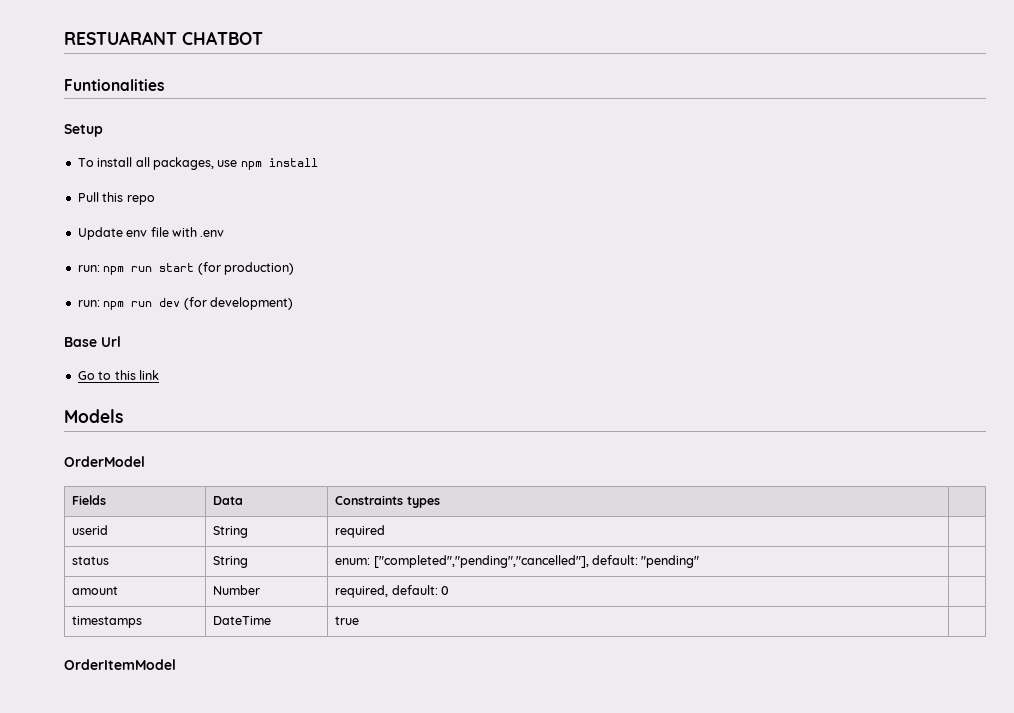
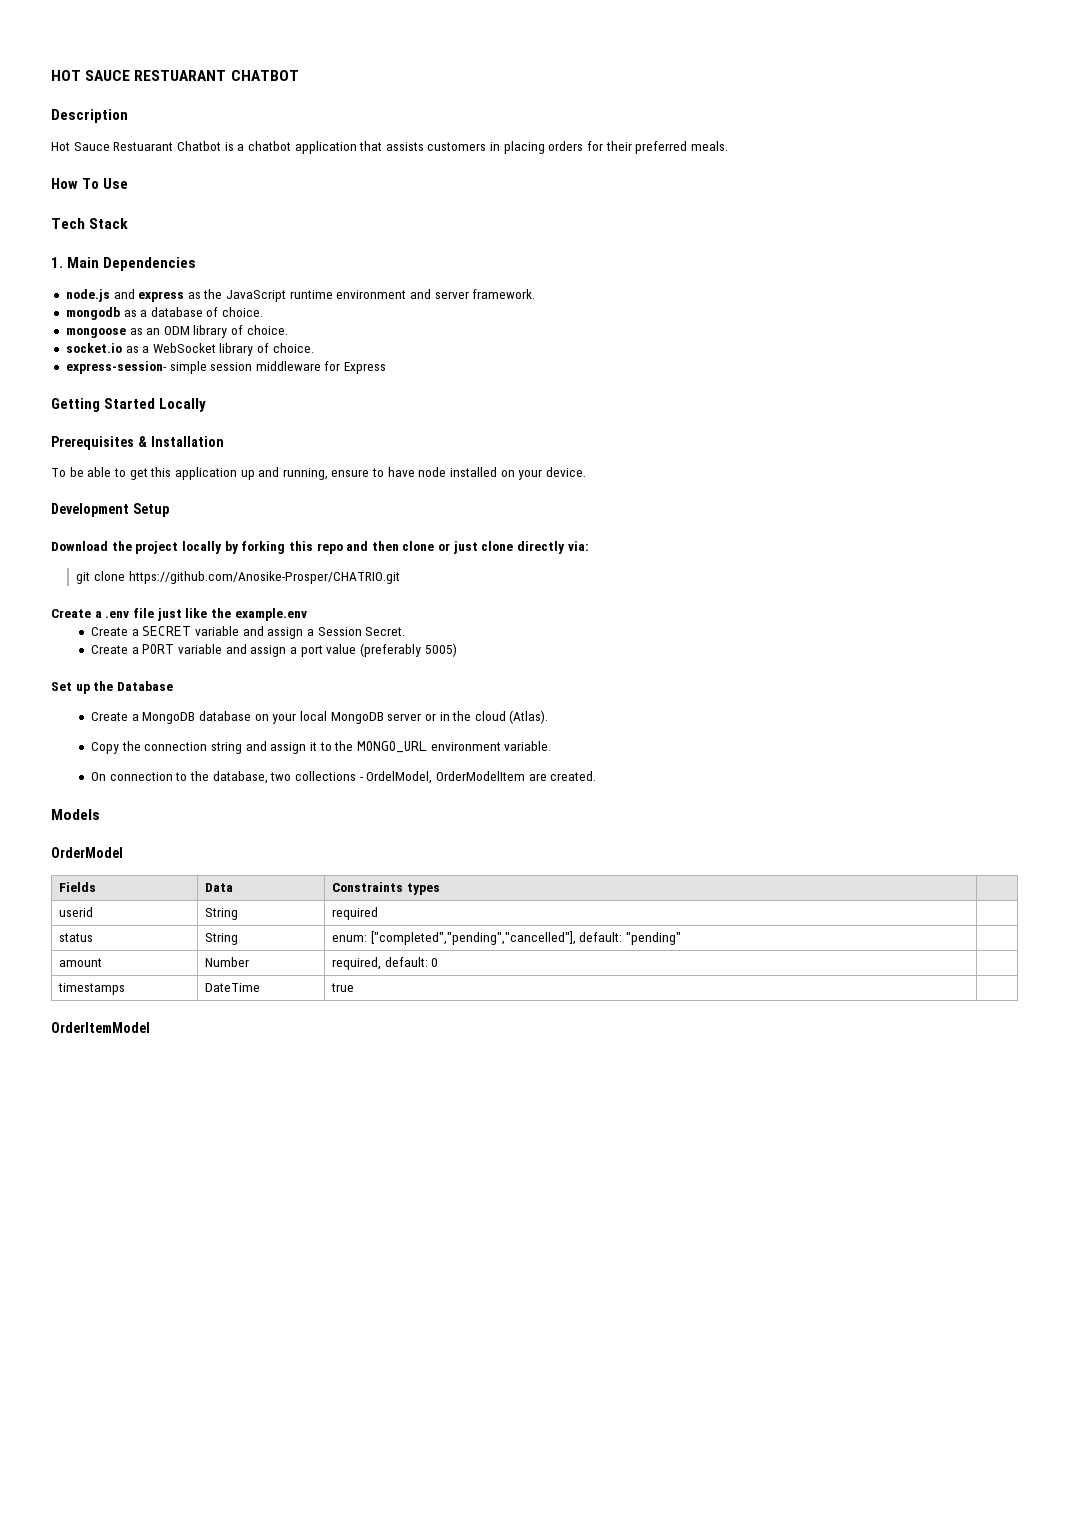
- RESTUARANT CHATBOT
+ HOT SAUCE RESTUARANT CHATBOT
- Funtionalities
- Setup
- To install all packages, use npm install
- Pull this repo
- Update env file with .env
- run: npm run start (for production)
- run: npm run dev (for development)
- Base Url
- Go to this link
+ Description
+ Hot Sauce Restuarant Chatbot is a chatbot application that assists customers in placing orders for their preferred meals.
+ How To Use
+ Tech Stack
+ 1. Main Dependencies
+ node.js and express as the JavaScript runtime environment and server framework.
+ mongodb as a database of choice.
+ mongoose as an ODM library of choice.
+ socket.io as a WebSocket library of choice.
+ express-session- simple session middleware for Express
+ Getting Started Locally
+ Prerequisites & Installation
+ To be able to get this application up and running, ensure to have node installed on your device.
+ Development Setup
+ Download the project locally by forking this repo and then clone or just clone directly via:
+ git clone https://github.com/Anosike-Prosper/CHATRIO.git
+ Create a .env file just like the example.env
+ Create a SECRET variable and assign a Session Secret.
+ Create a PORT variable and assign a port value (preferably 5005)
+ Set up the Database
+ Create a MongoDB database on your local MongoDB server or in the cloud (Atlas).
+ Copy the connection string and assign it to the MONGO_URL environment variable.
+ On connection to the database, two collections - OrdelModel, OrderModelItem are created.

